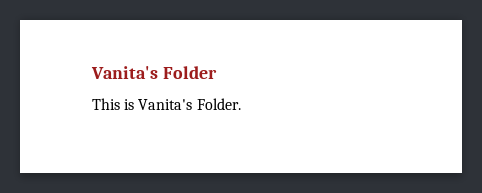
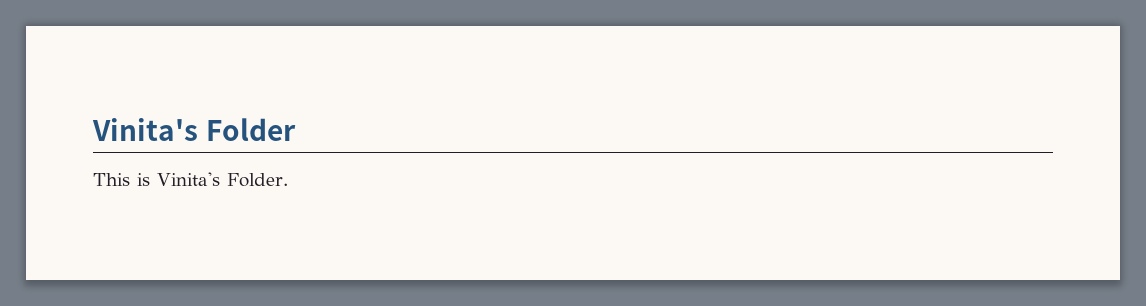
- Vanita's Folder
+ Vinita's Folder
- This is Vanita's Folder.
+ This is Vinita's Folder.

